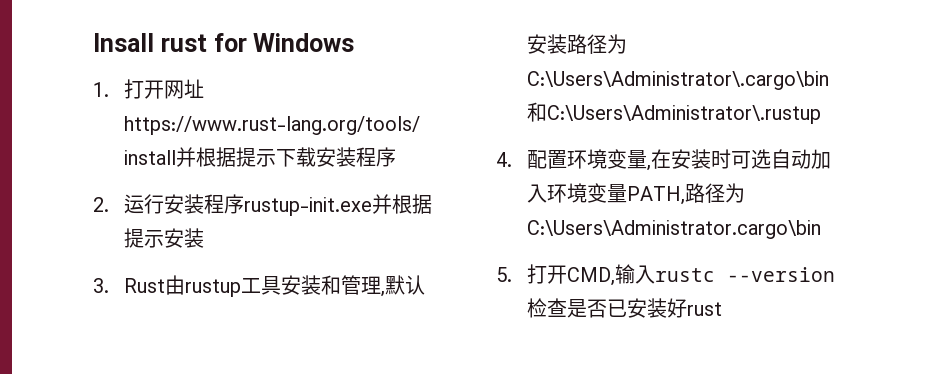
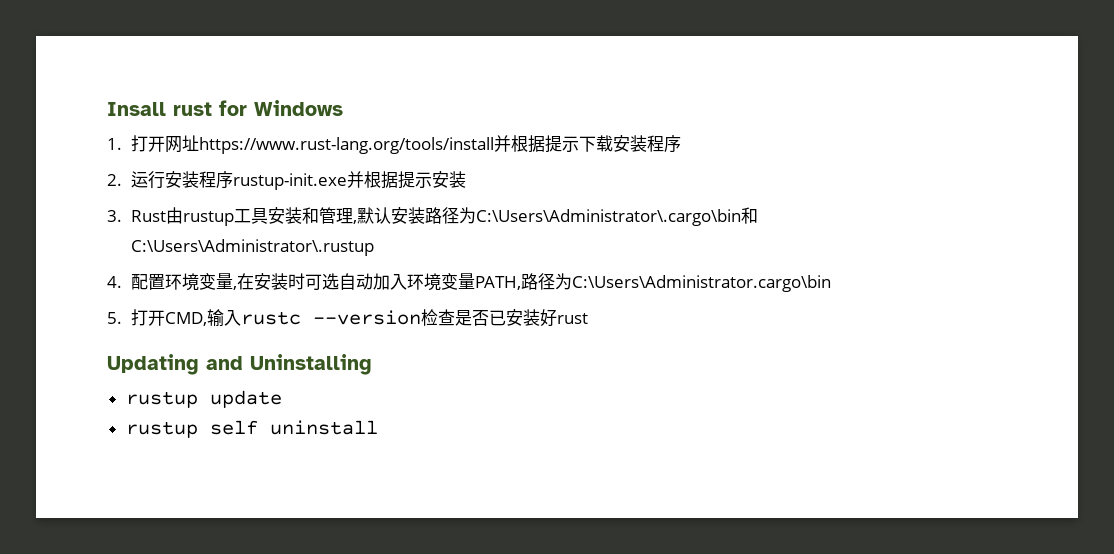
+ Updating and Uninstalling
+ rustup update
+ rustup self uninstall

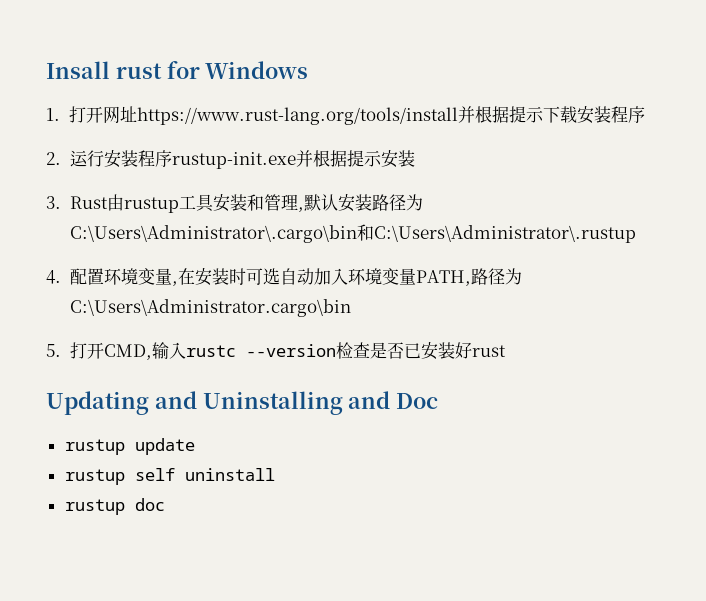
- Updating and Uninstalling
+ Updating and Uninstalling and Doc
+ rustup doc

